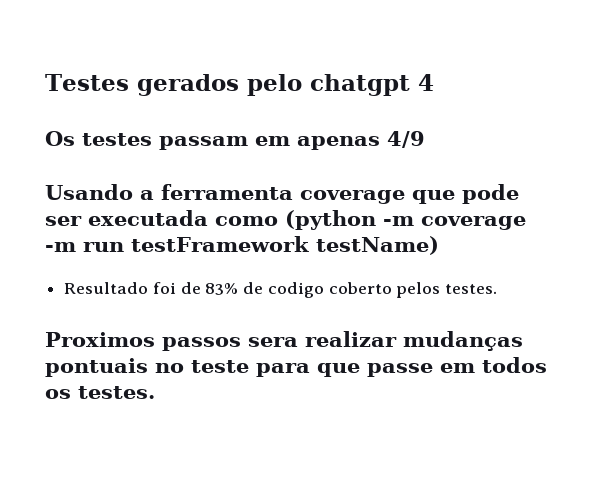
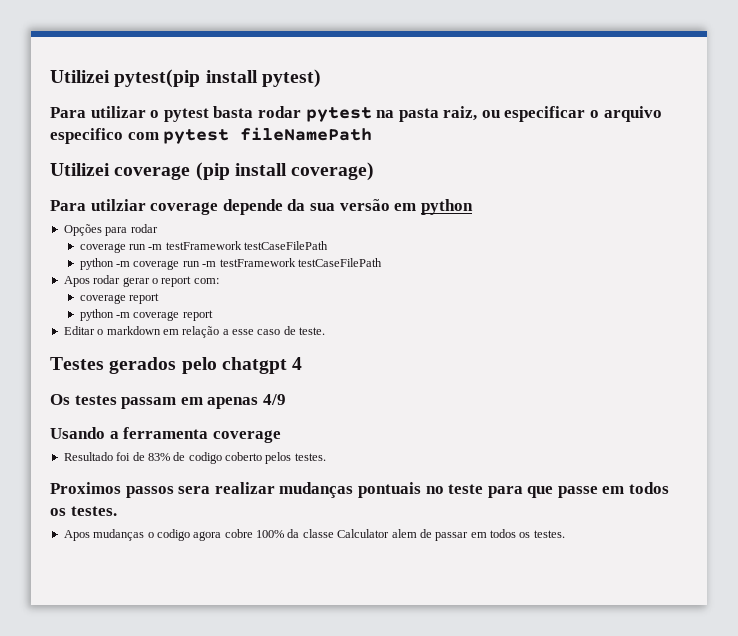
+ Utilizei pytest(pip install pytest)
+ Para utilizar o pytest basta rodar pytest na pasta raiz, ou especificar o arquivo especifico com pytest fileNamePath
+ Utilizei coverage (pip install coverage)
+ Para utilziar coverage depende da sua versão em python
+ Opções para rodar
+ coverage run -m testFramework testCaseFilePath
+ python -m coverage run -m testFramework testCaseFilePath
+ Apos rodar gerar o report com:
+ coverage report
+ python -m coverage report
+ Editar o markdown em relação a esse caso de teste.
- Usando a ferramenta coverage que pode ser executada como (python -m coverage -m run testFramework testName)
+ Usando a ferramenta coverage
+ Apos mudanças o codigo agora cobre 100% da classe Calculator alem de passar em todos os testes.

